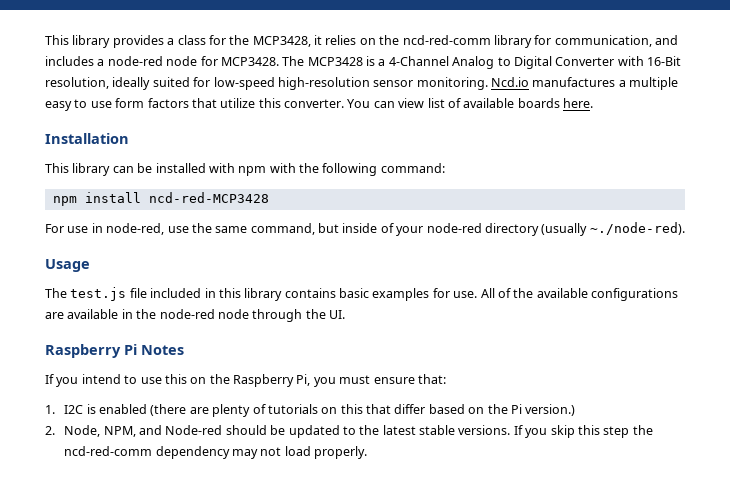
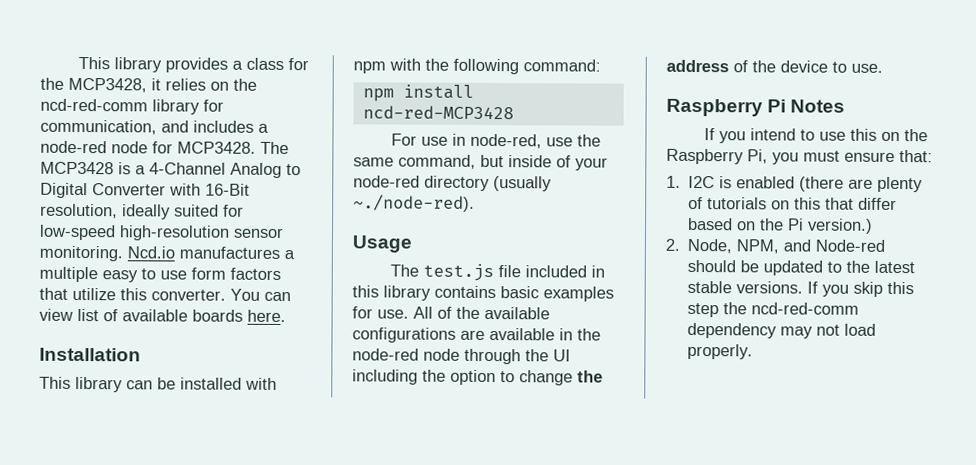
- All of the available configurations are available in the node-red node through the UI.
+ All of the available configurations are available in the node-red node through the UI including the option to change the address of the device to use.

